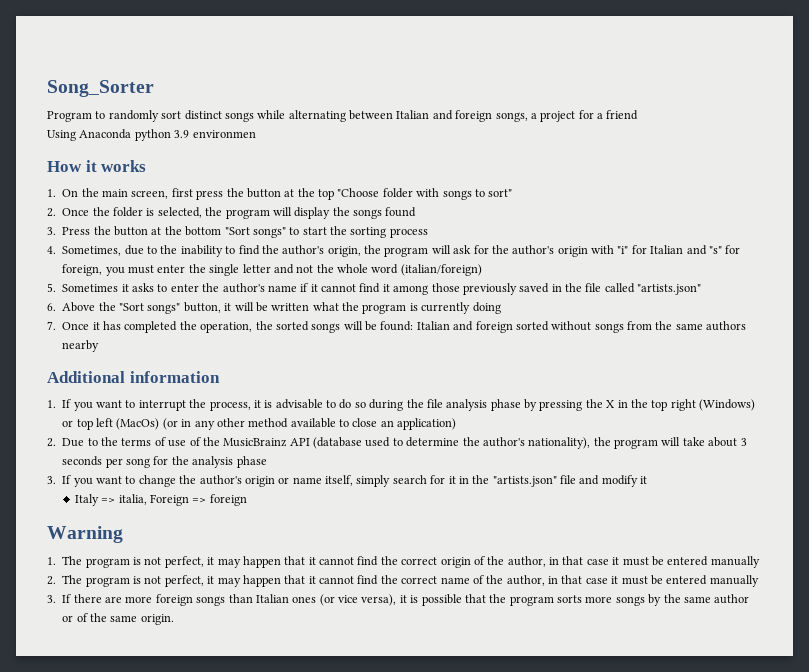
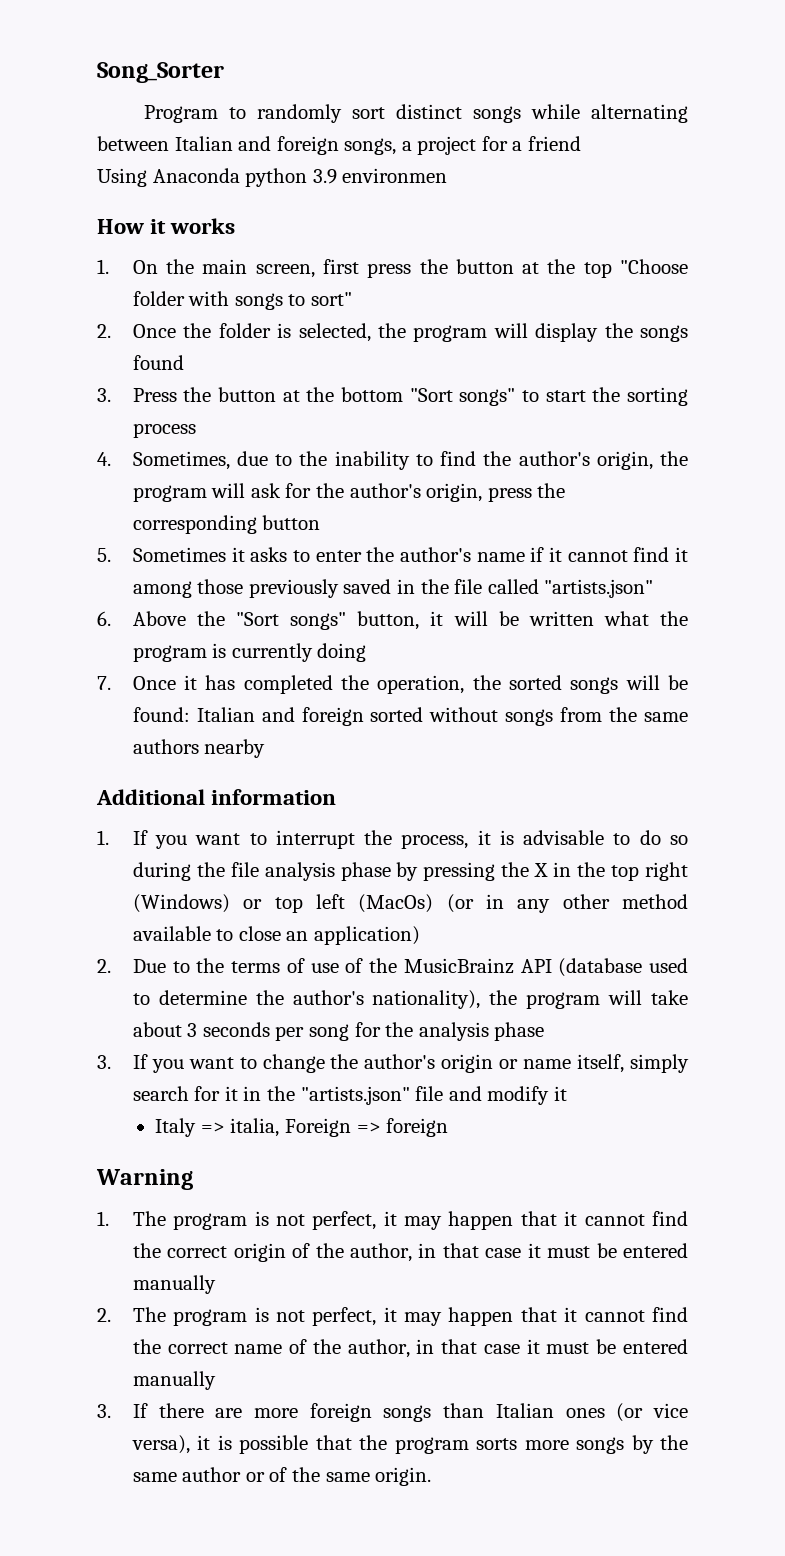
- 4. Sometimes, due to the inability to find the author's origin, the program will ask for the author's origin with "i" for Italian and "s" for foreign, you must enter the single letter and not the whole word (italian/foreign)
+ 4. Sometimes, due to the inability to find the author's origin, the program will ask for the author's origin, press the corresponding button

